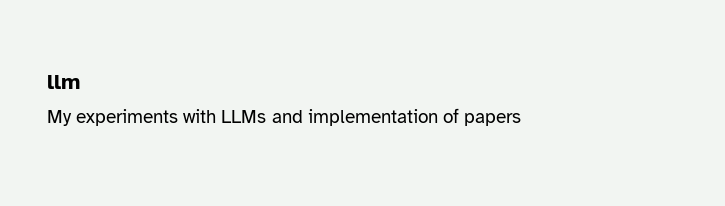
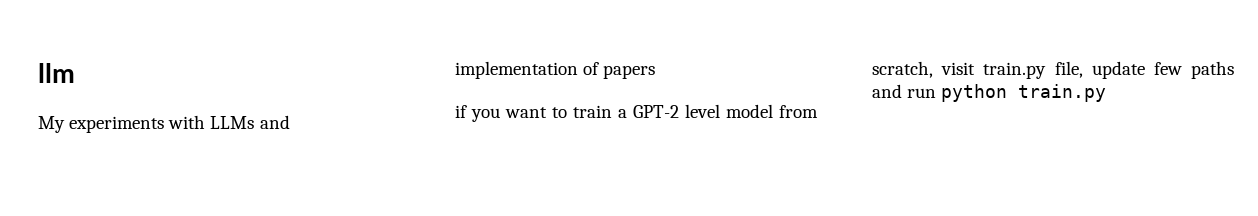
+ if you want to train a GPT-2 level model from scratch, visit train.py file, update few paths and run python train.py

